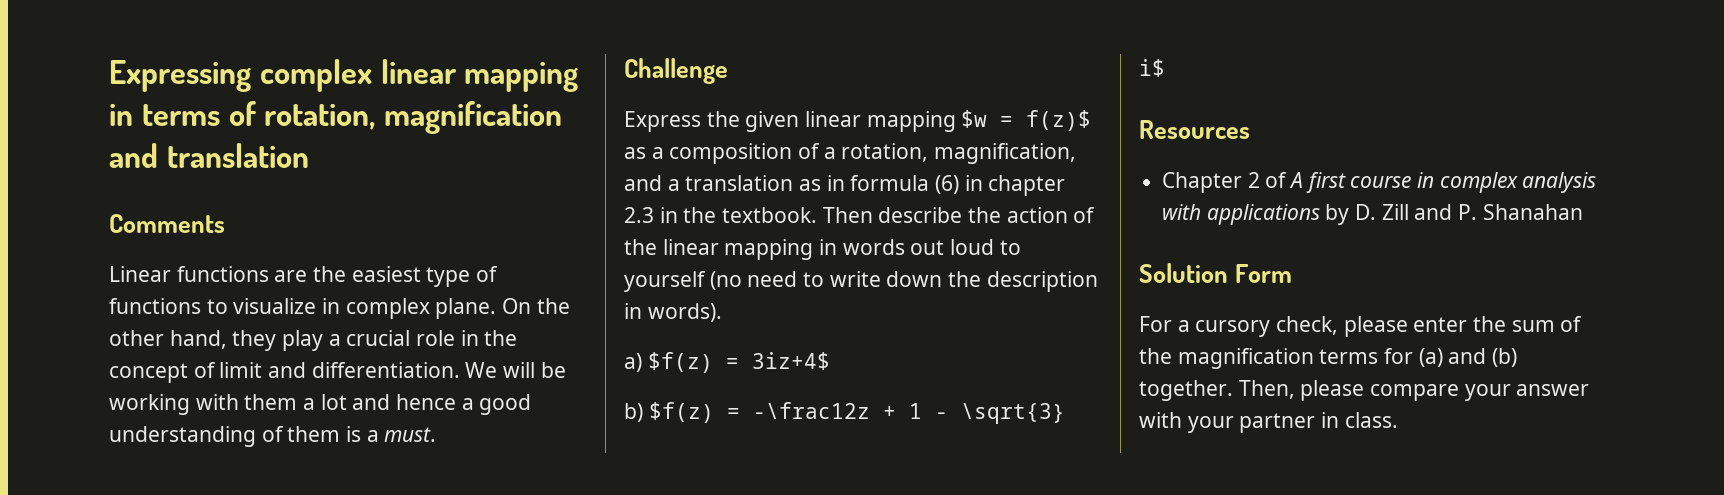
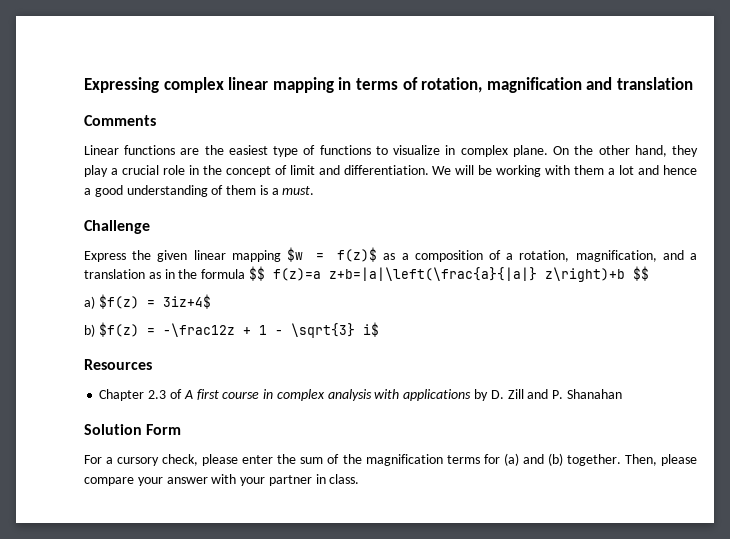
- Express the given linear mapping $w = f(z)$ as a composition of a rotation, magnification, and a translation as in formula (6) in chapter 2.3 in the textbook. Then describe the action of the linear mapping in words out loud to yourself (no need to write down the description in words).
+ Express the given linear mapping $w = f(z)$ as a composition of a rotation, magnification, and a translation as in the formula $$ f(z)=a z+b=|a|\left(\frac{a}{|a|} z\right)+b $$
- Chapter 2 of A first course in complex analysis with applications by D. Zill and P. Shanahan
+ Chapter 2.3 of A first course in complex analysis with applications by D. Zill and P. Shanahan

